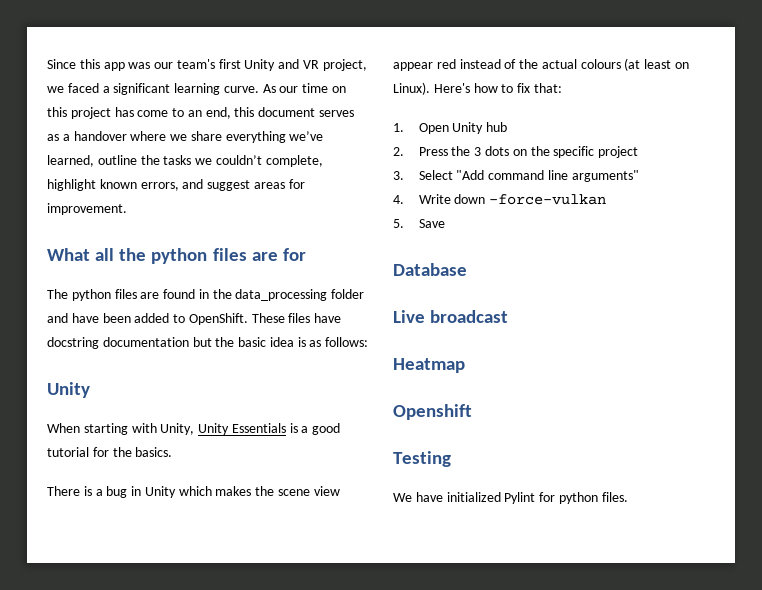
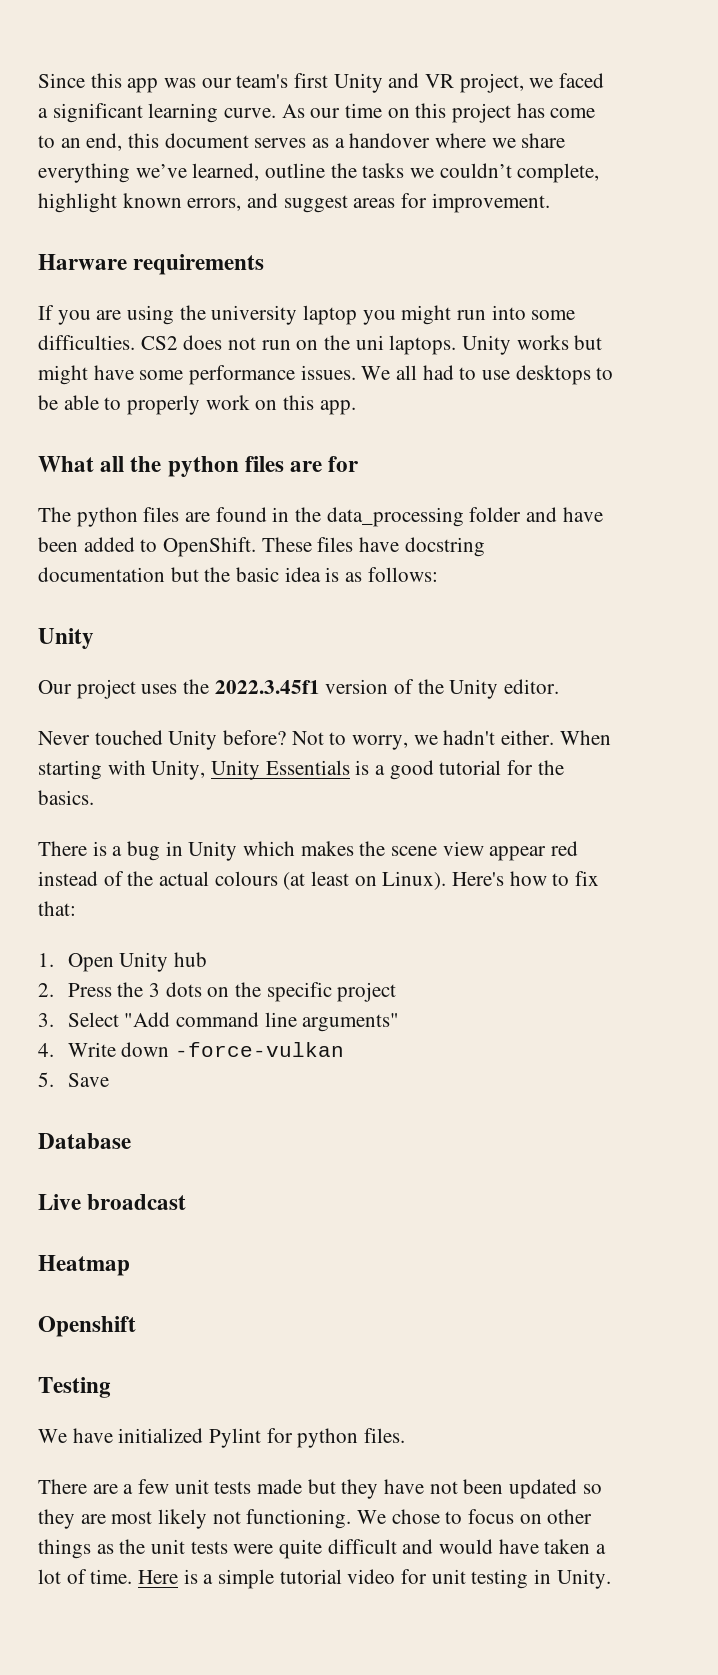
+ Harware requirements
+ If you are using the university laptop you might run into some difficulties. CS2 does not run on the uni laptops. Unity works but might have some performance issues. We all had to use desktops to be able to properly work on this app.
+ Our project uses the 2022.3.45f1 version of the Unity editor.
+ Never touched Unity before? Not to worry, we hadn't either.
+ There are a few unit tests made but they have not been updated so they are most likely not functioning. We chose to focus on other things as the unit tests were quite difficult and would have taken a lot of time. Here is a simple tutorial video for unit testing in Unity.

